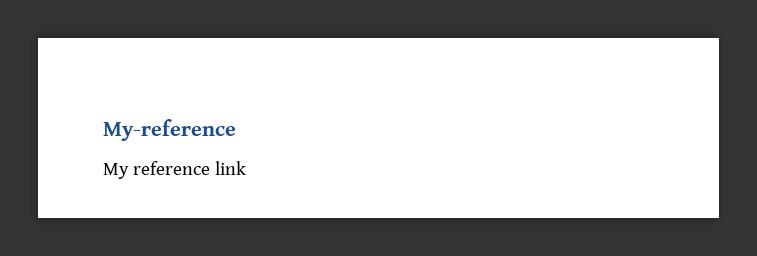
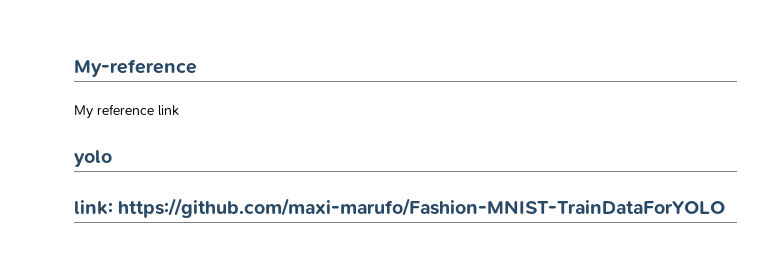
+ yolo
+ link: https://github.com/maxi-marufo/Fashion-MNIST-TrainDataForYOLO

